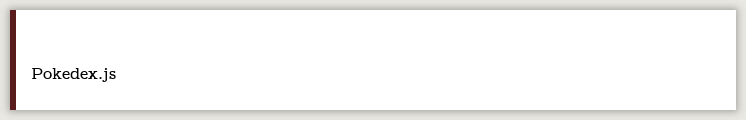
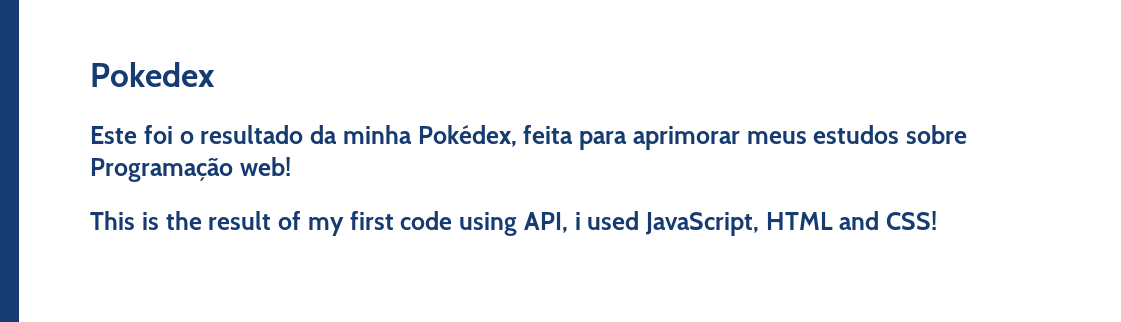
- Pokedex.js
+ Pokedex
+ Este foi o resultado da minha Pokédex, feita para aprimorar meus estudos sobre Programação web!
+ This is the result of my first code using API, i used JavaScript, HTML and CSS!

